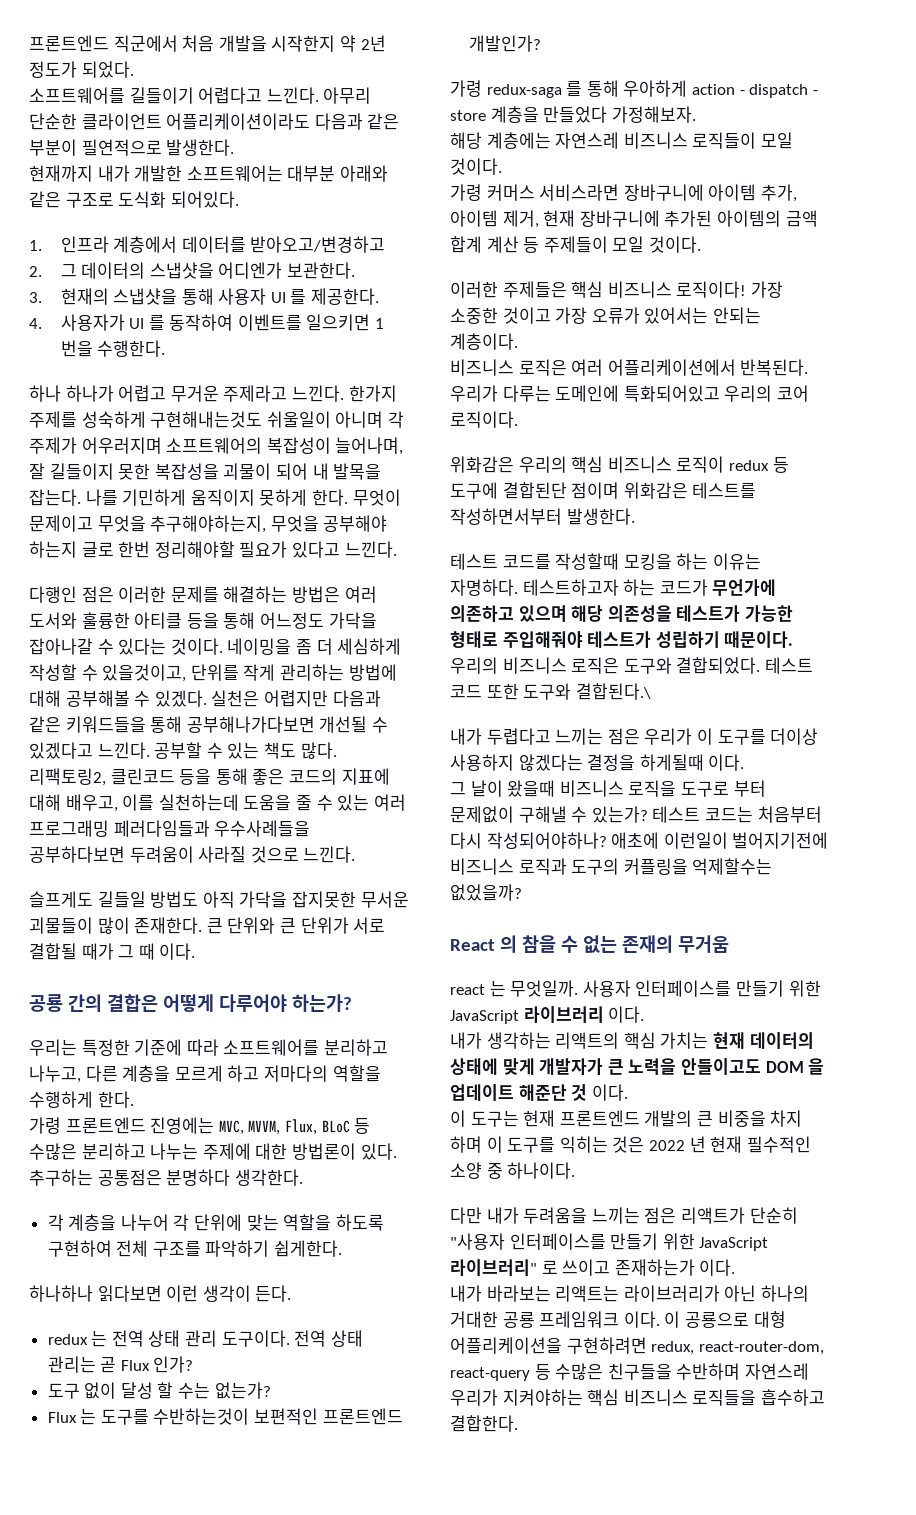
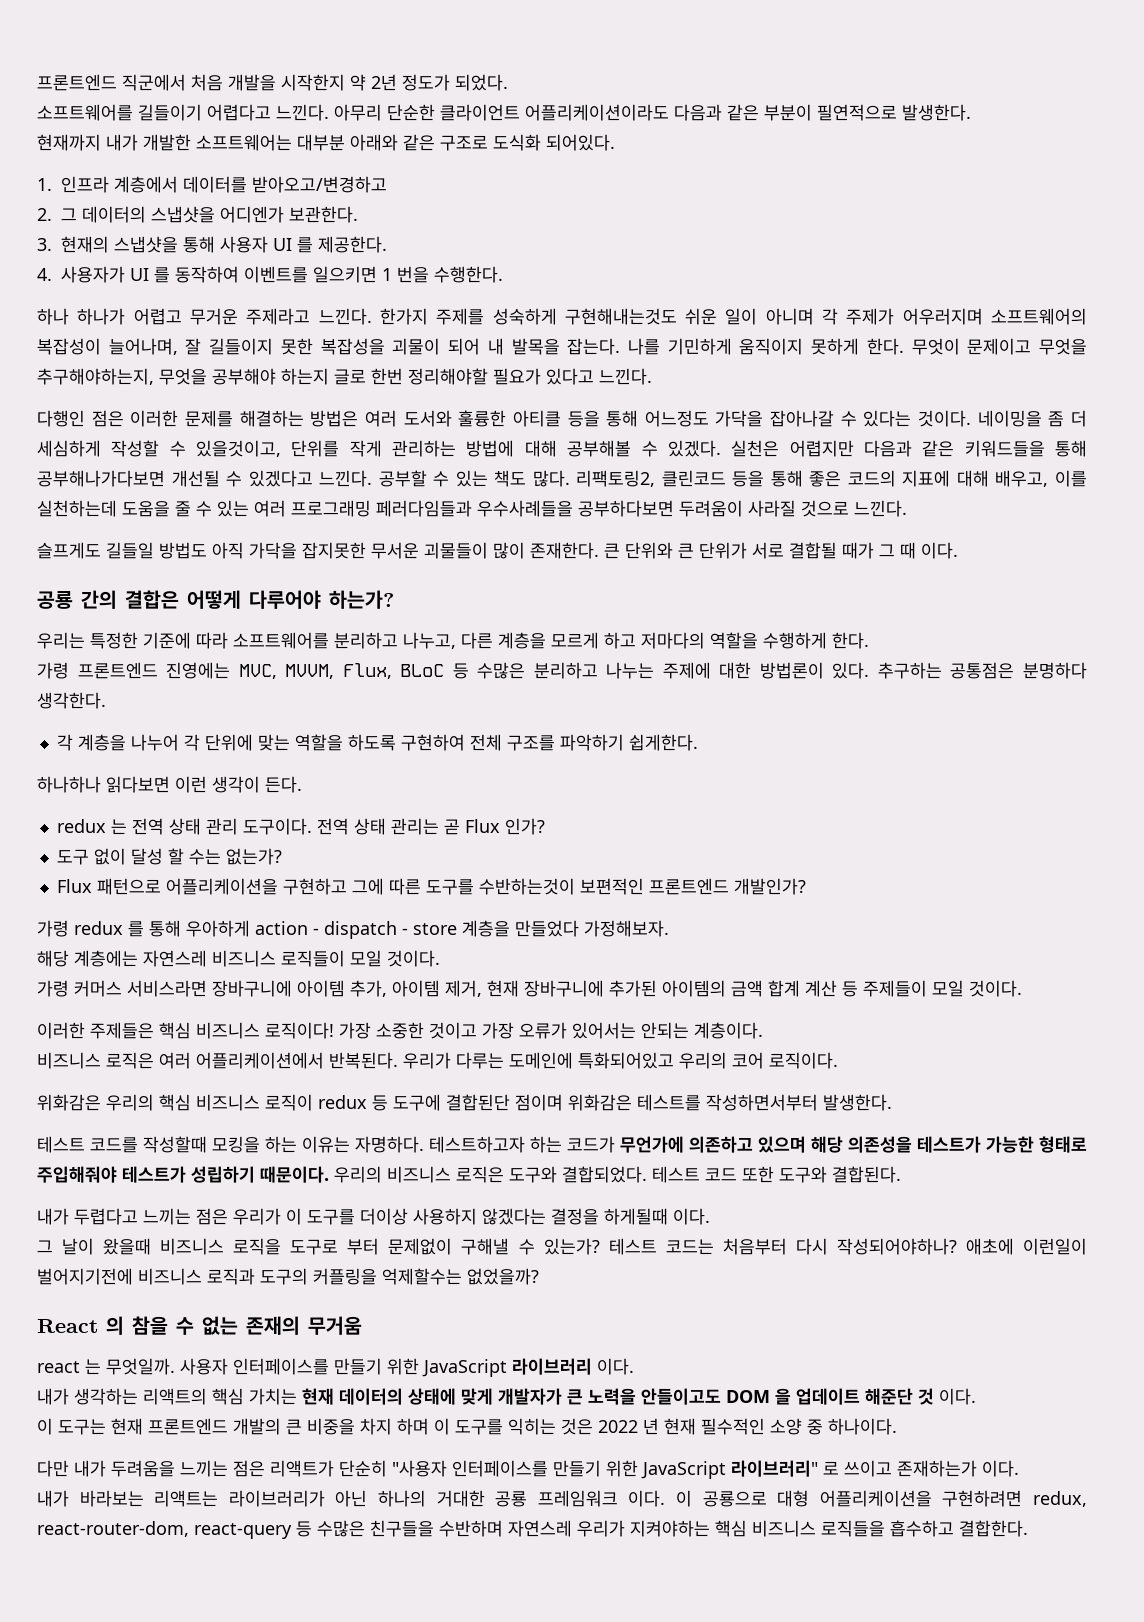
- 한가지 주제를 성숙하게 구현해내는것도 쉬울일이 아니며 각 주제가 어우러지며 소프트웨어의 복잡성이 늘어나며, 잘 길들이지 못한 복잡성을 괴물이 되어 내 발목을 잡는다.
+ 한가지 주제를 성숙하게 구현해내는것도 쉬운 일이 아니며 각 주제가 어우러지며 소프트웨어의 복잡성이 늘어나며, 잘 길들이지 못한 복잡성을 괴물이 되어 내 발목을 잡는다.
- Flux 는 도구를 수반하는것이 보편적인 프론트엔드 개발인가?
+ Flux 패턴으로 어플리케이션을 구현하고 그에 따른 도구를 수반하는것이 보편적인 프론트엔드 개발인가?
- 가령 redux-saga 를 통해 우아하게 action - dispatch - store 계층을 만들었다 가정해보자.
+ 가령 redux 를 통해 우아하게 action - dispatch - store 계층을 만들었다 가정해보자.
- 테스트 코드 또한 도구와 결합된다.\
+ 테스트 코드 또한 도구와 결합된다.

